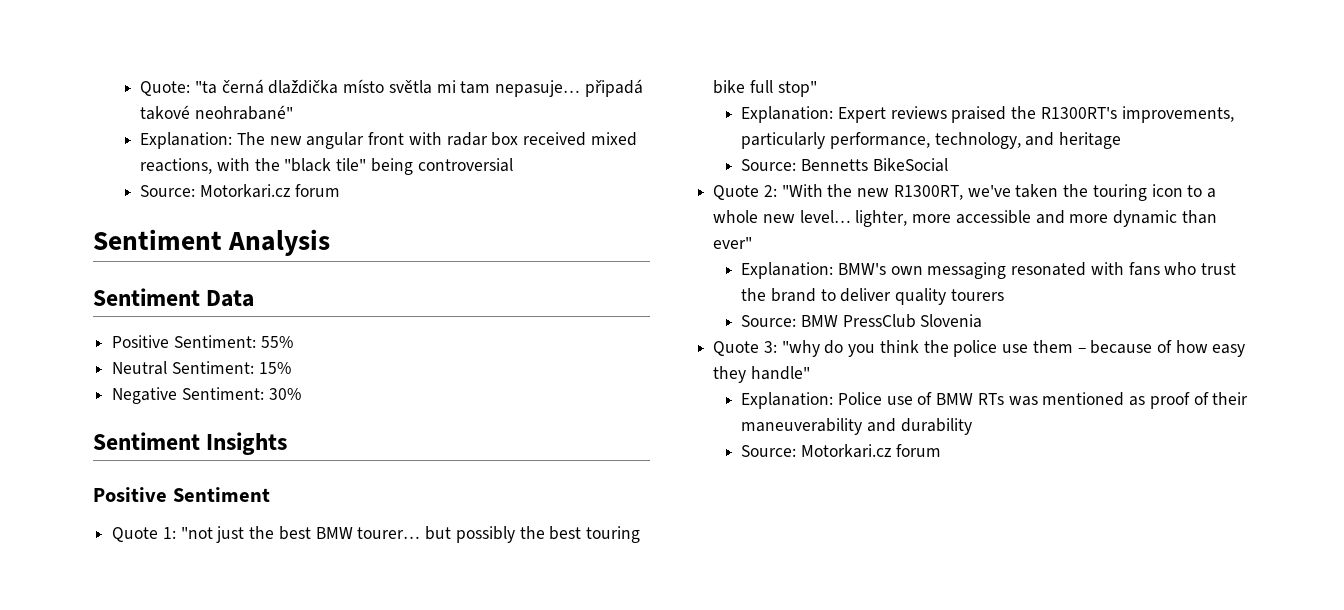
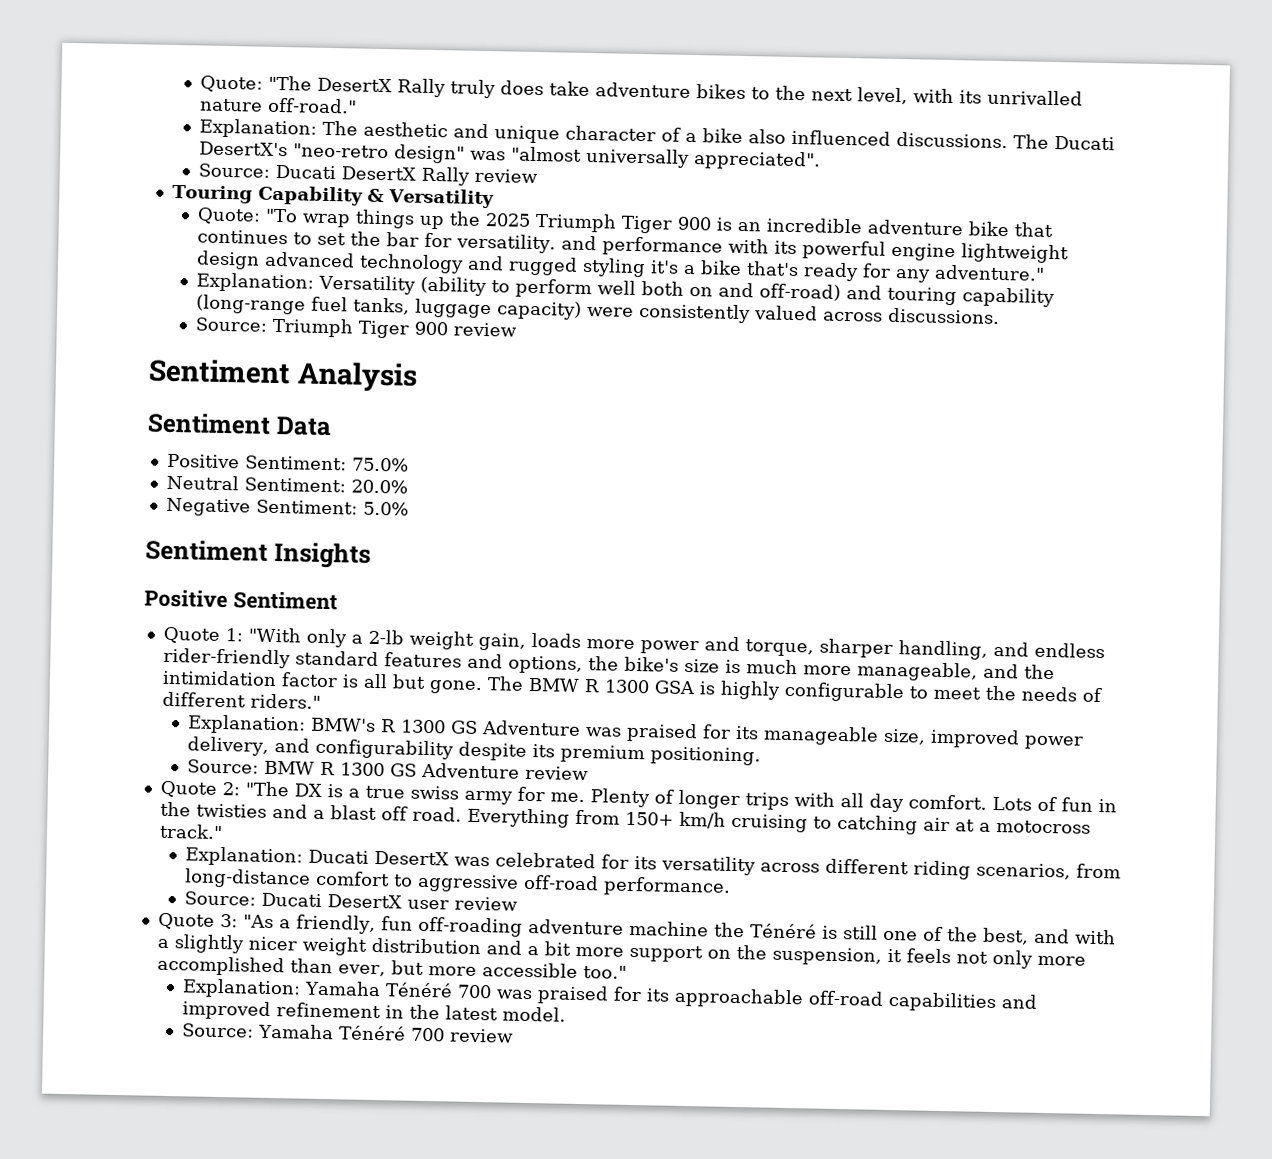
- Quote: "ta černá dlaždička místo světla mi tam nepasuje… připadá takové neohrabané"
- Explanation: The new angular front with radar box received mixed reactions, with the "black tile" being controversial
- Source: Motorkari.cz forum
+ Quote: "The DesertX Rally truly does take adventure bikes to the next level, with its unrivalled nature off-road."
+ Explanation: The aesthetic and unique character of a bike also influenced discussions. The Ducati DesertX's "neo-retro design" was "almost universally appreciated".
+ Source: Ducati DesertX Rally review
+ Touring Capability & Versatility
+ Quote: "To wrap things up the 2025 Triumph Tiger 900 is an incredible adventure bike that continues to set the bar for versatility. and performance with its powerful engine lightweight design advanced technology and rugged styling it's a bike that's ready for any adventure."
+ Explanation: Versatility (ability to perform well both on and off-road) and touring capability (long-range fuel tanks, luggage capacity) were consistently valued across discussions.
+ Source: Triumph Tiger 900 review
- Positive Sentiment: 55%
+ Positive Sentiment: 75.0%
- Neutral Sentiment: 15%
+ Neutral Sentiment: 20.0%
- Negative Sentiment: 30%
+ Negative Sentiment: 5.0%
- Quote 1: "not just the best BMW tourer… but possibly the best touring bike full stop"
- Explanation: Expert reviews praised the R1300RT's improvements, particularly performance, technology, and heritage
- Source: Bennetts BikeSocial
- Quote 2: "With the new R1300RT, we've taken the touring icon to a whole new level… lighter, more accessible and more dynamic than ever"
- Explanation: BMW's own messaging resonated with fans who trust the brand to deliver quality tourers
- Source: BMW PressClub Slovenia
- Quote 3: "why do you think the police use them – because of how easy they handle"
- Explanation: Police use of BMW RTs was mentioned as proof of their maneuverability and durability
- Source: Motorkari.cz forum
+ Quote 1: "With only a 2-lb weight gain, loads more power and torque, sharper handling, and endless rider-friendly standard features and options, the bike's size is much more manageable, and the intimidation factor is all but gone. The BMW R 1300 GSA is highly configurable to meet the needs of different riders."
+ Explanation: BMW's R 1300 GS Adventure was praised for its manageable size, improved power delivery, and configurability despite its premium positioning.
+ Source: BMW R 1300 GS Adventure review
+ Quote 2: "The DX is a true swiss army for me. Plenty of longer trips with all day comfort. Lots of fun in the twisties and a blast off road. Everything from 150+ km/h cruising to catching air at a motocross track."
+ Explanation: Ducati DesertX was celebrated for its versatility across different riding scenarios, from long-distance comfort to aggressive off-road performance.
+ Source: Ducati DesertX user review
+ Quote 3: "As a friendly, fun off-roading adventure machine the Ténéré is still one of the best, and with a slightly nicer weight distribution and a bit more support on the suspension, it feels not only more accomplished than ever, but more accessible too."
+ Explanation: Yamaha Ténéré 700 was praised for its approachable off-road capabilities and improved refinement in the latest model.
+ Source: Yamaha Ténéré 700 review

